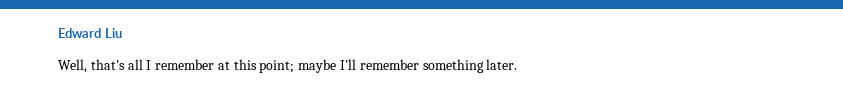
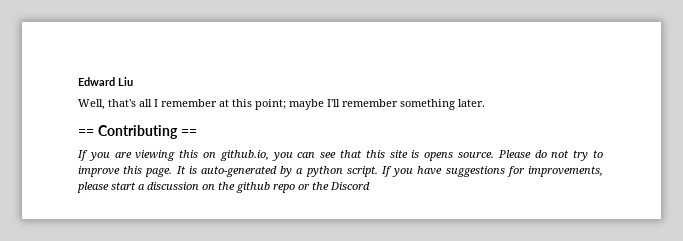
+ == Contributing ==
+ If you are viewing this on github.io, you can see that this site is opens source. Please do not try to improve this page. It is auto-generated by a python script. If you have suggestions for improvements, please start a discussion on the github repo or the Discord

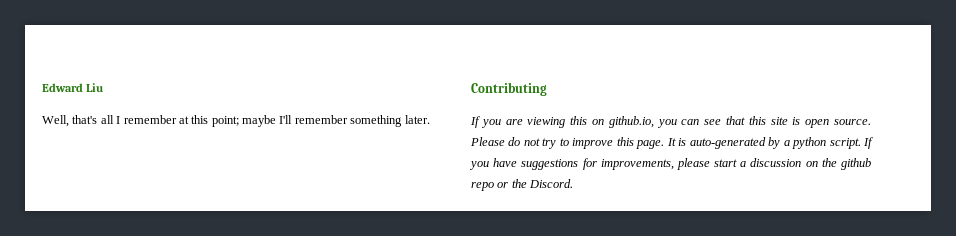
- == Contributing ==
+ Contributing
- If you are viewing this on github.io, you can see that this site is opens source.
+ If you are viewing this on github.io, you can see that this site is open source.
- If you have suggestions for improvements, please start a discussion on the github repo or the Discord
+ If you have suggestions for improvements, please start a discussion on the github repo or the Discord.

